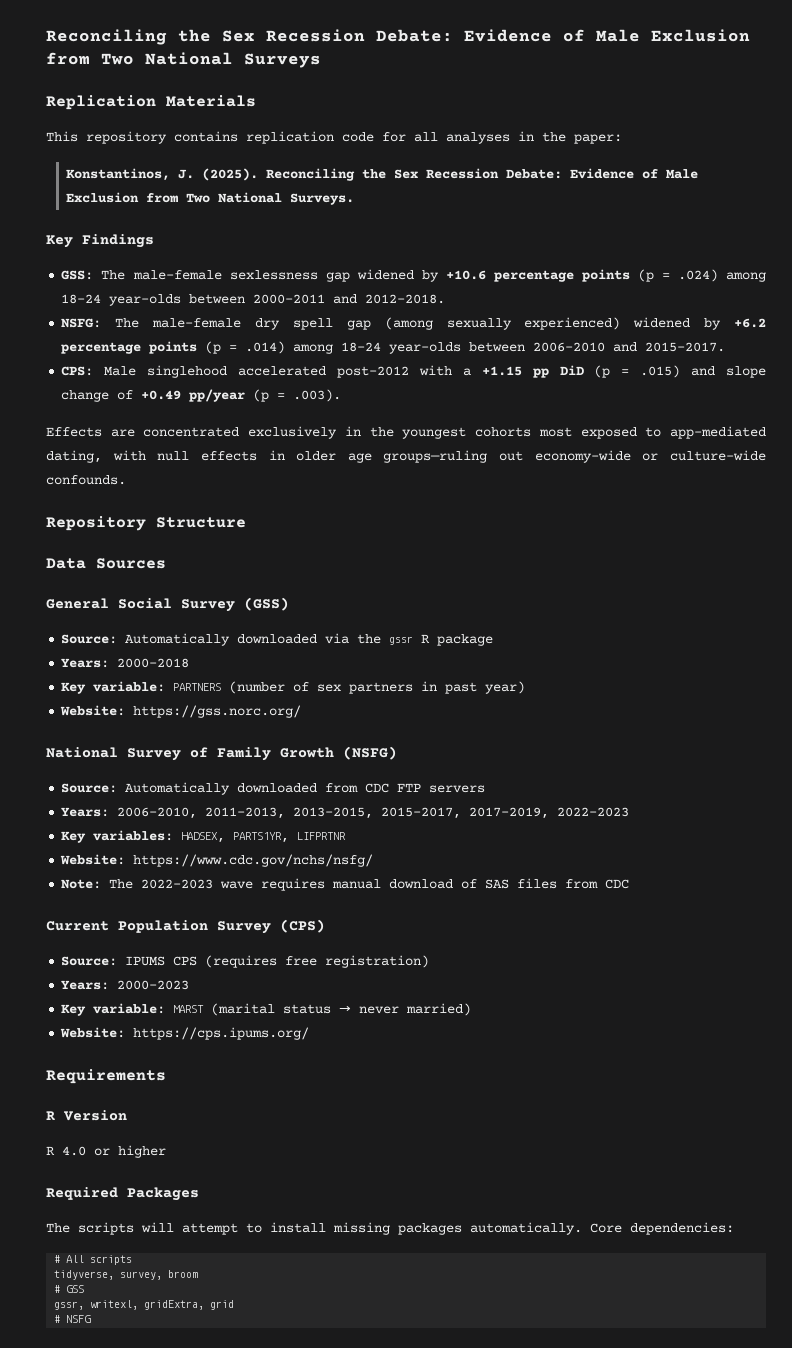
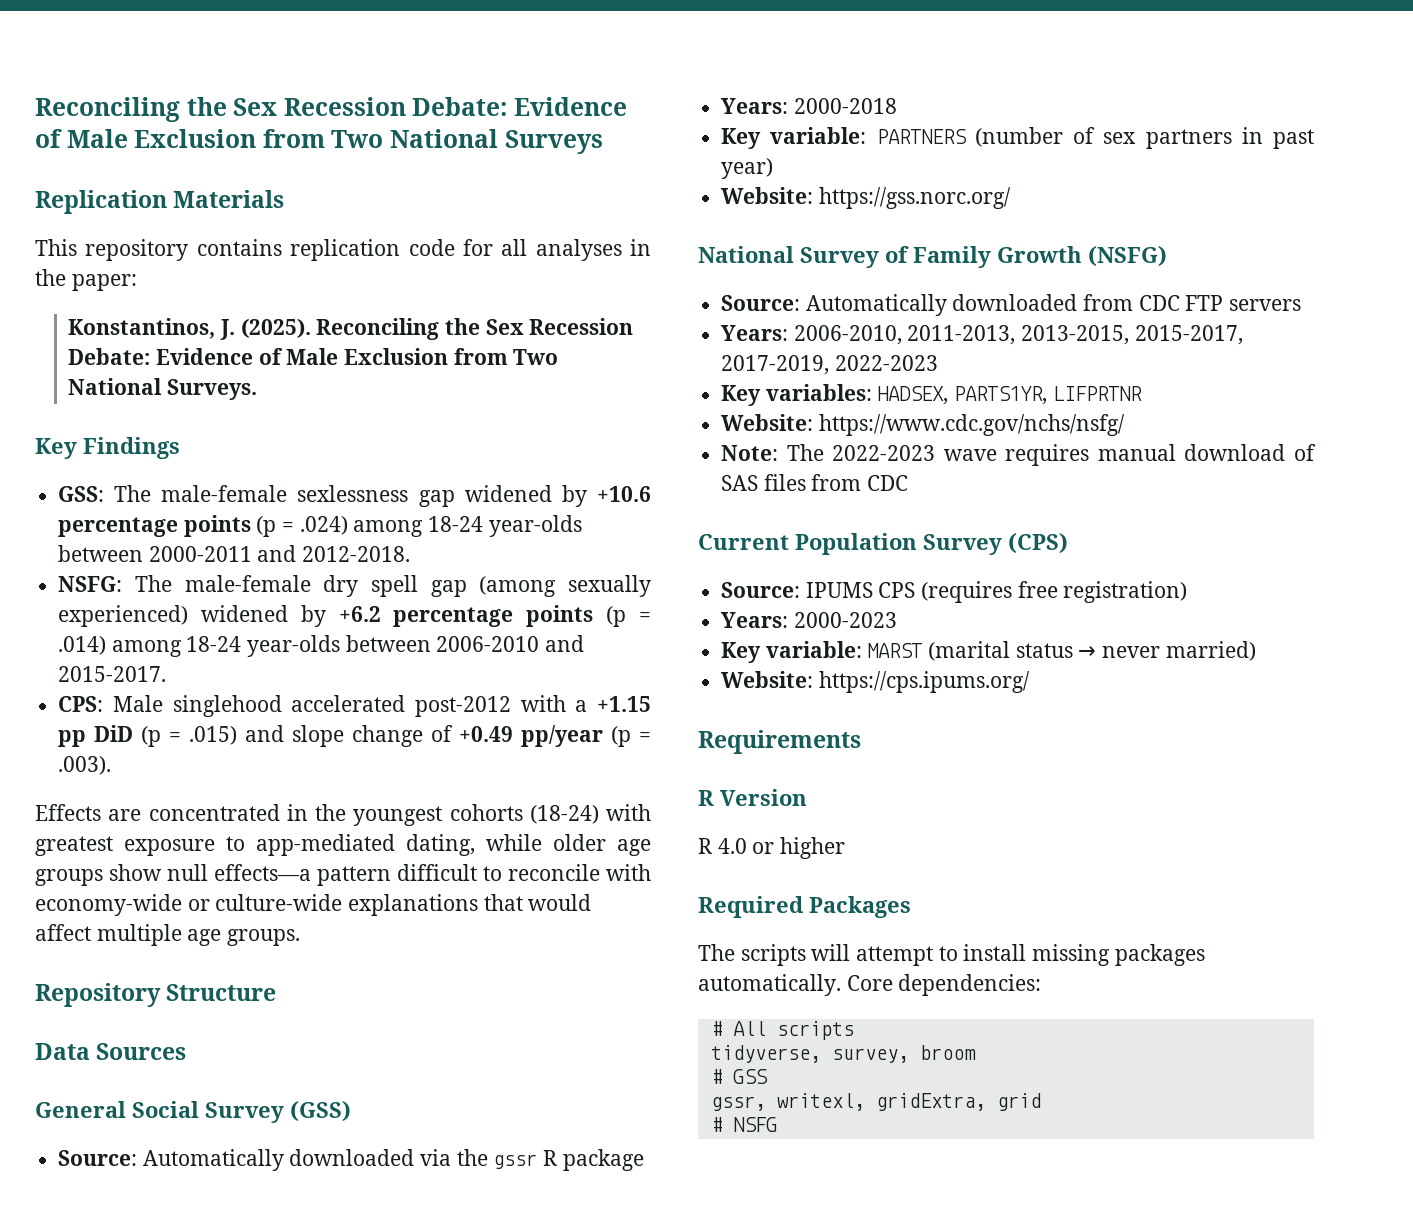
- Effects are concentrated exclusively in the youngest cohorts most exposed to app-mediated dating, with null effects in older age groups—ruling out economy-wide or culture-wide confounds.
+ Effects are concentrated in the youngest cohorts (18-24) with greatest exposure to app-mediated dating, while older age groups show null effects—a pattern difficult to reconcile with economy-wide or culture-wide explanations that would affect multiple age groups.

